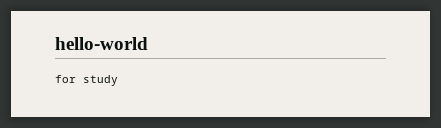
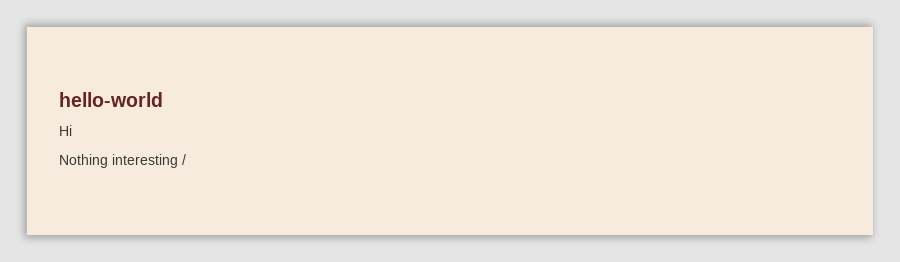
- for study
+ Hi
+ Nothing interesting /

